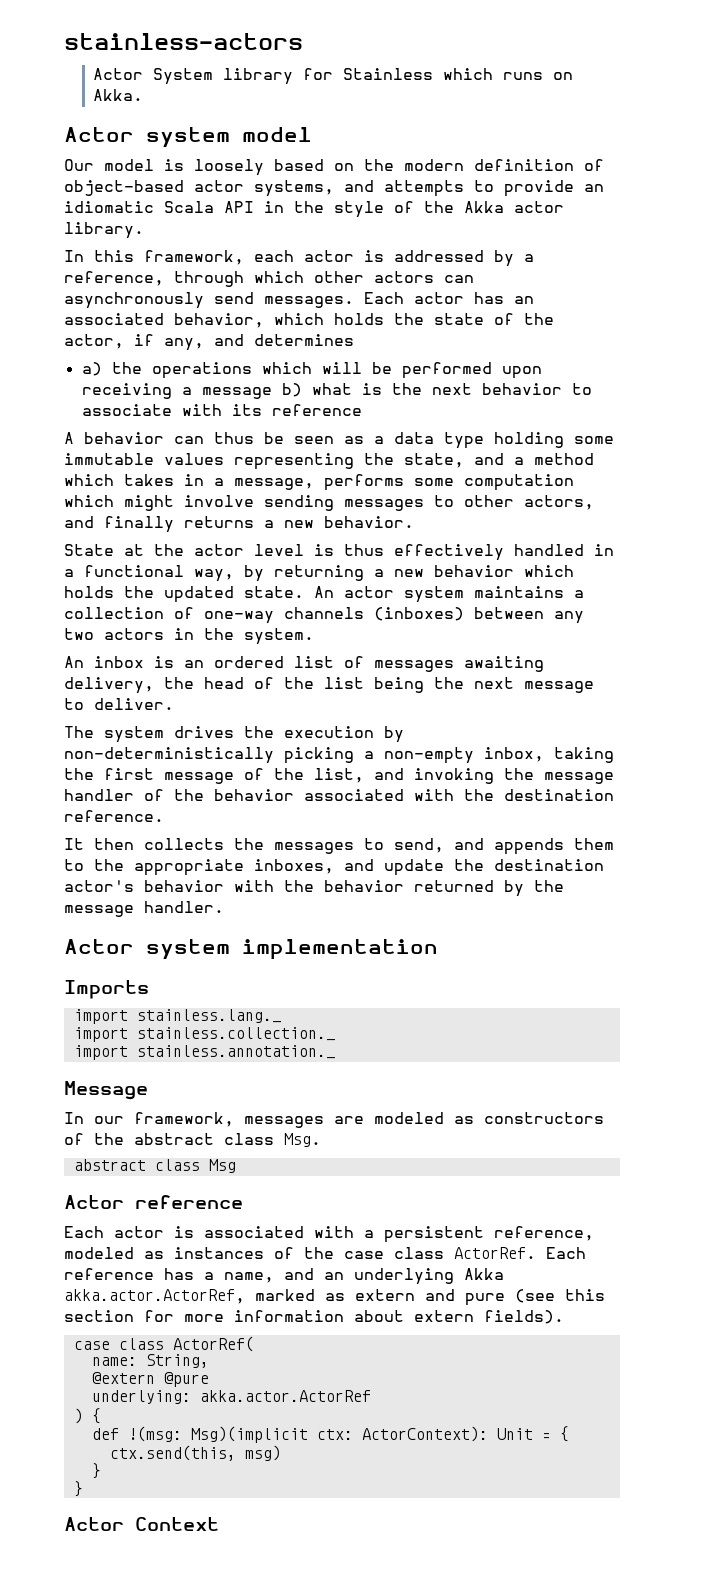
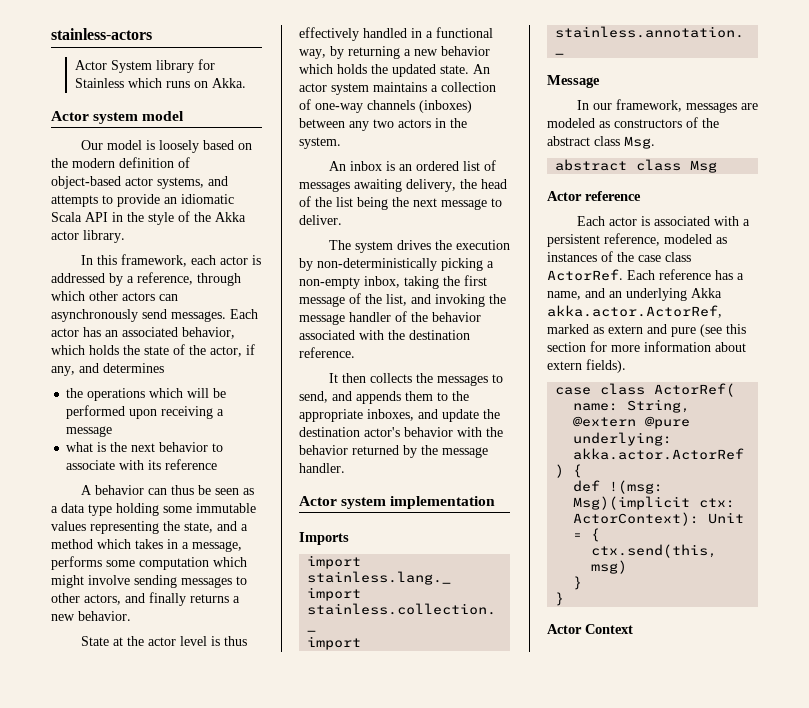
- a) the operations which will be performed upon receiving a message b) what is the next behavior to associate with its reference
+ the operations which will be performed upon receiving a message
+ what is the next behavior to associate with its reference

